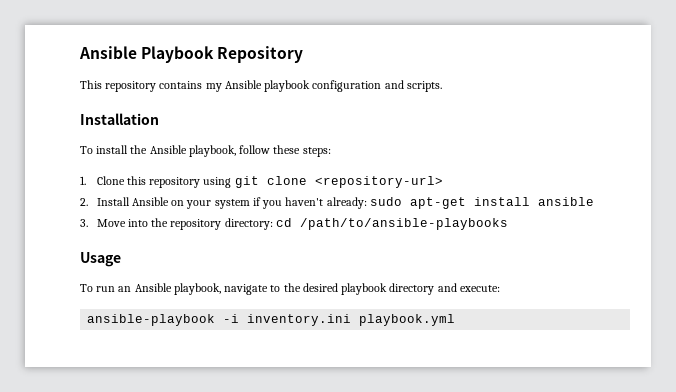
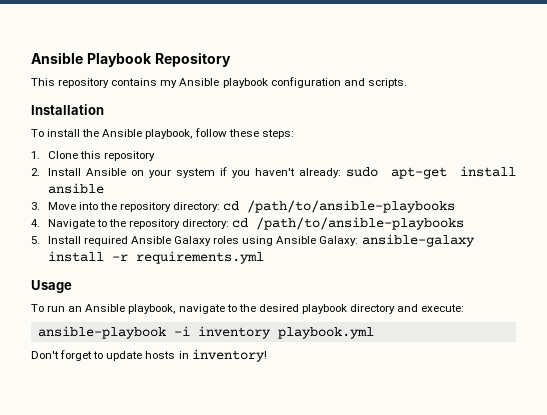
- 1. Clone this repository using git clone <repository-url>
+ 1. Clone this repository
+ 4. Navigate to the repository directory: cd /path/to/ansible-playbooks
+ 5. Install required Ansible Galaxy roles using Ansible Galaxy: ansible-galaxy install -r requirements.yml
- ansible-playbook -i inventory.ini playbook.yml
+ ansible-playbook -i inventory playbook.yml
+ Don't forget to update hosts in inventory!

